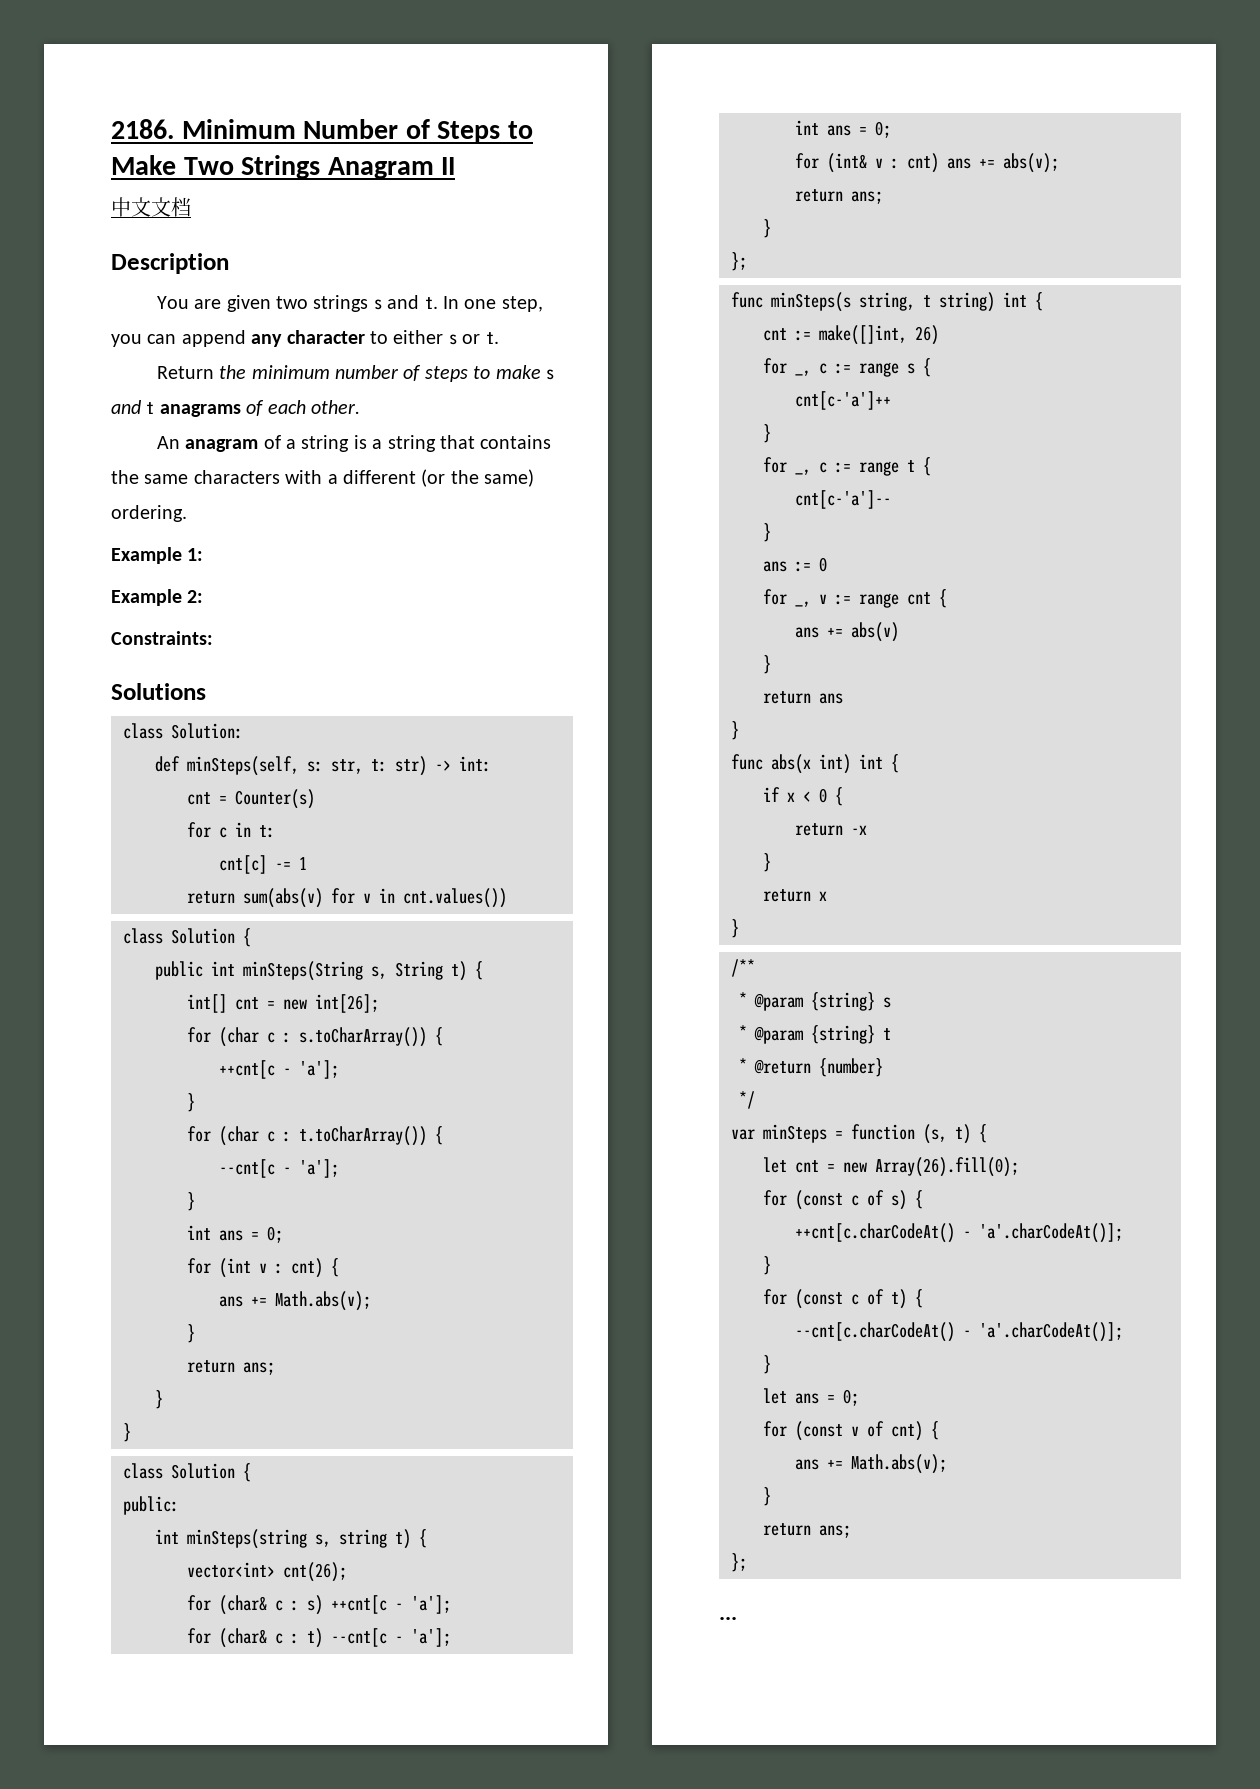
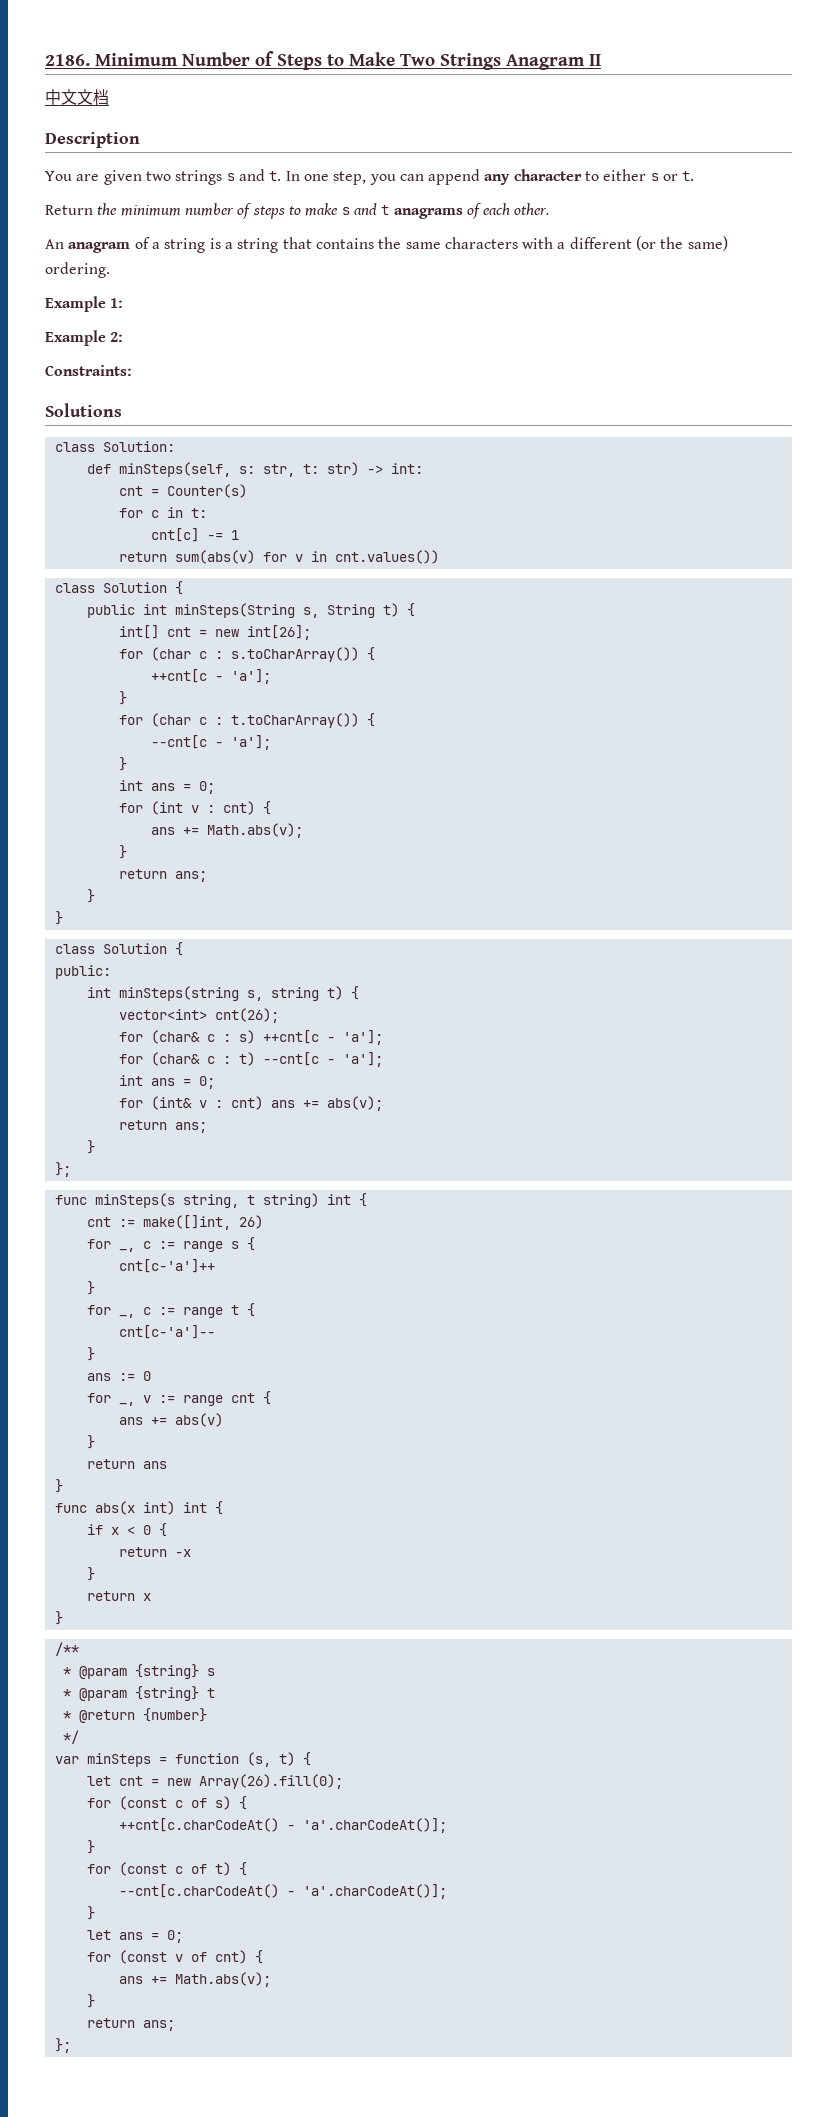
- ...

